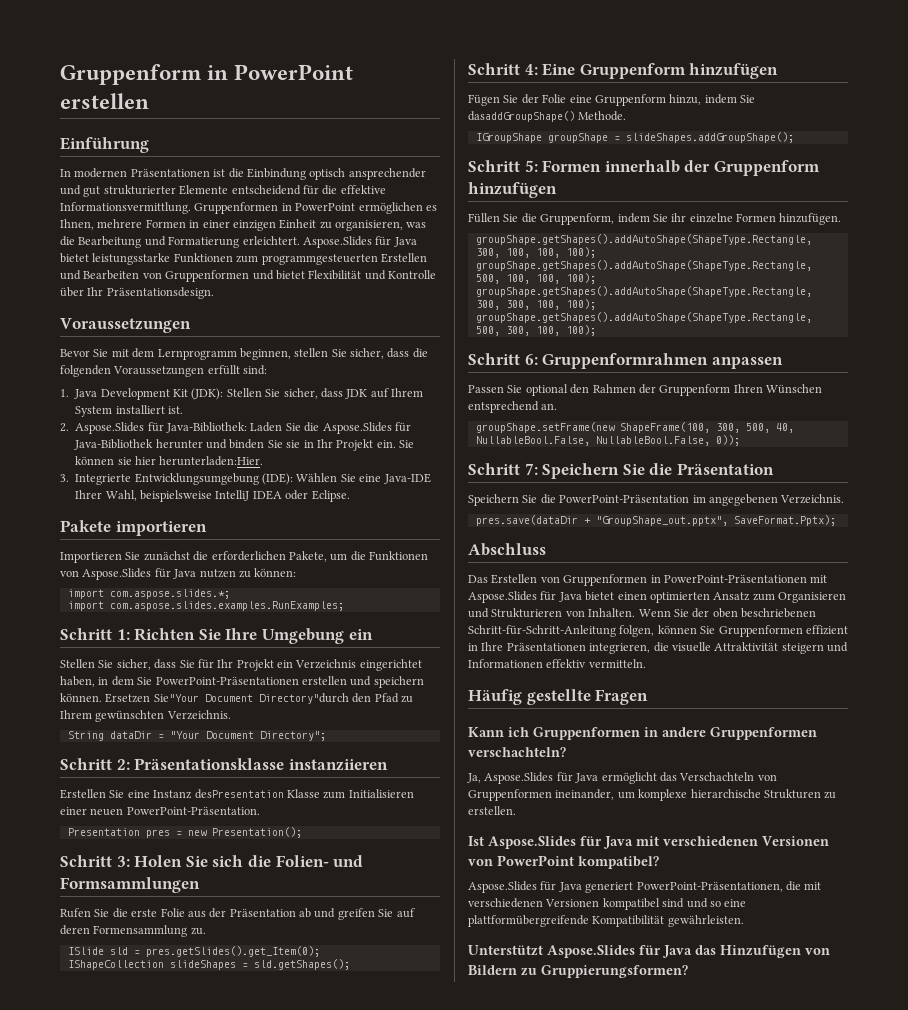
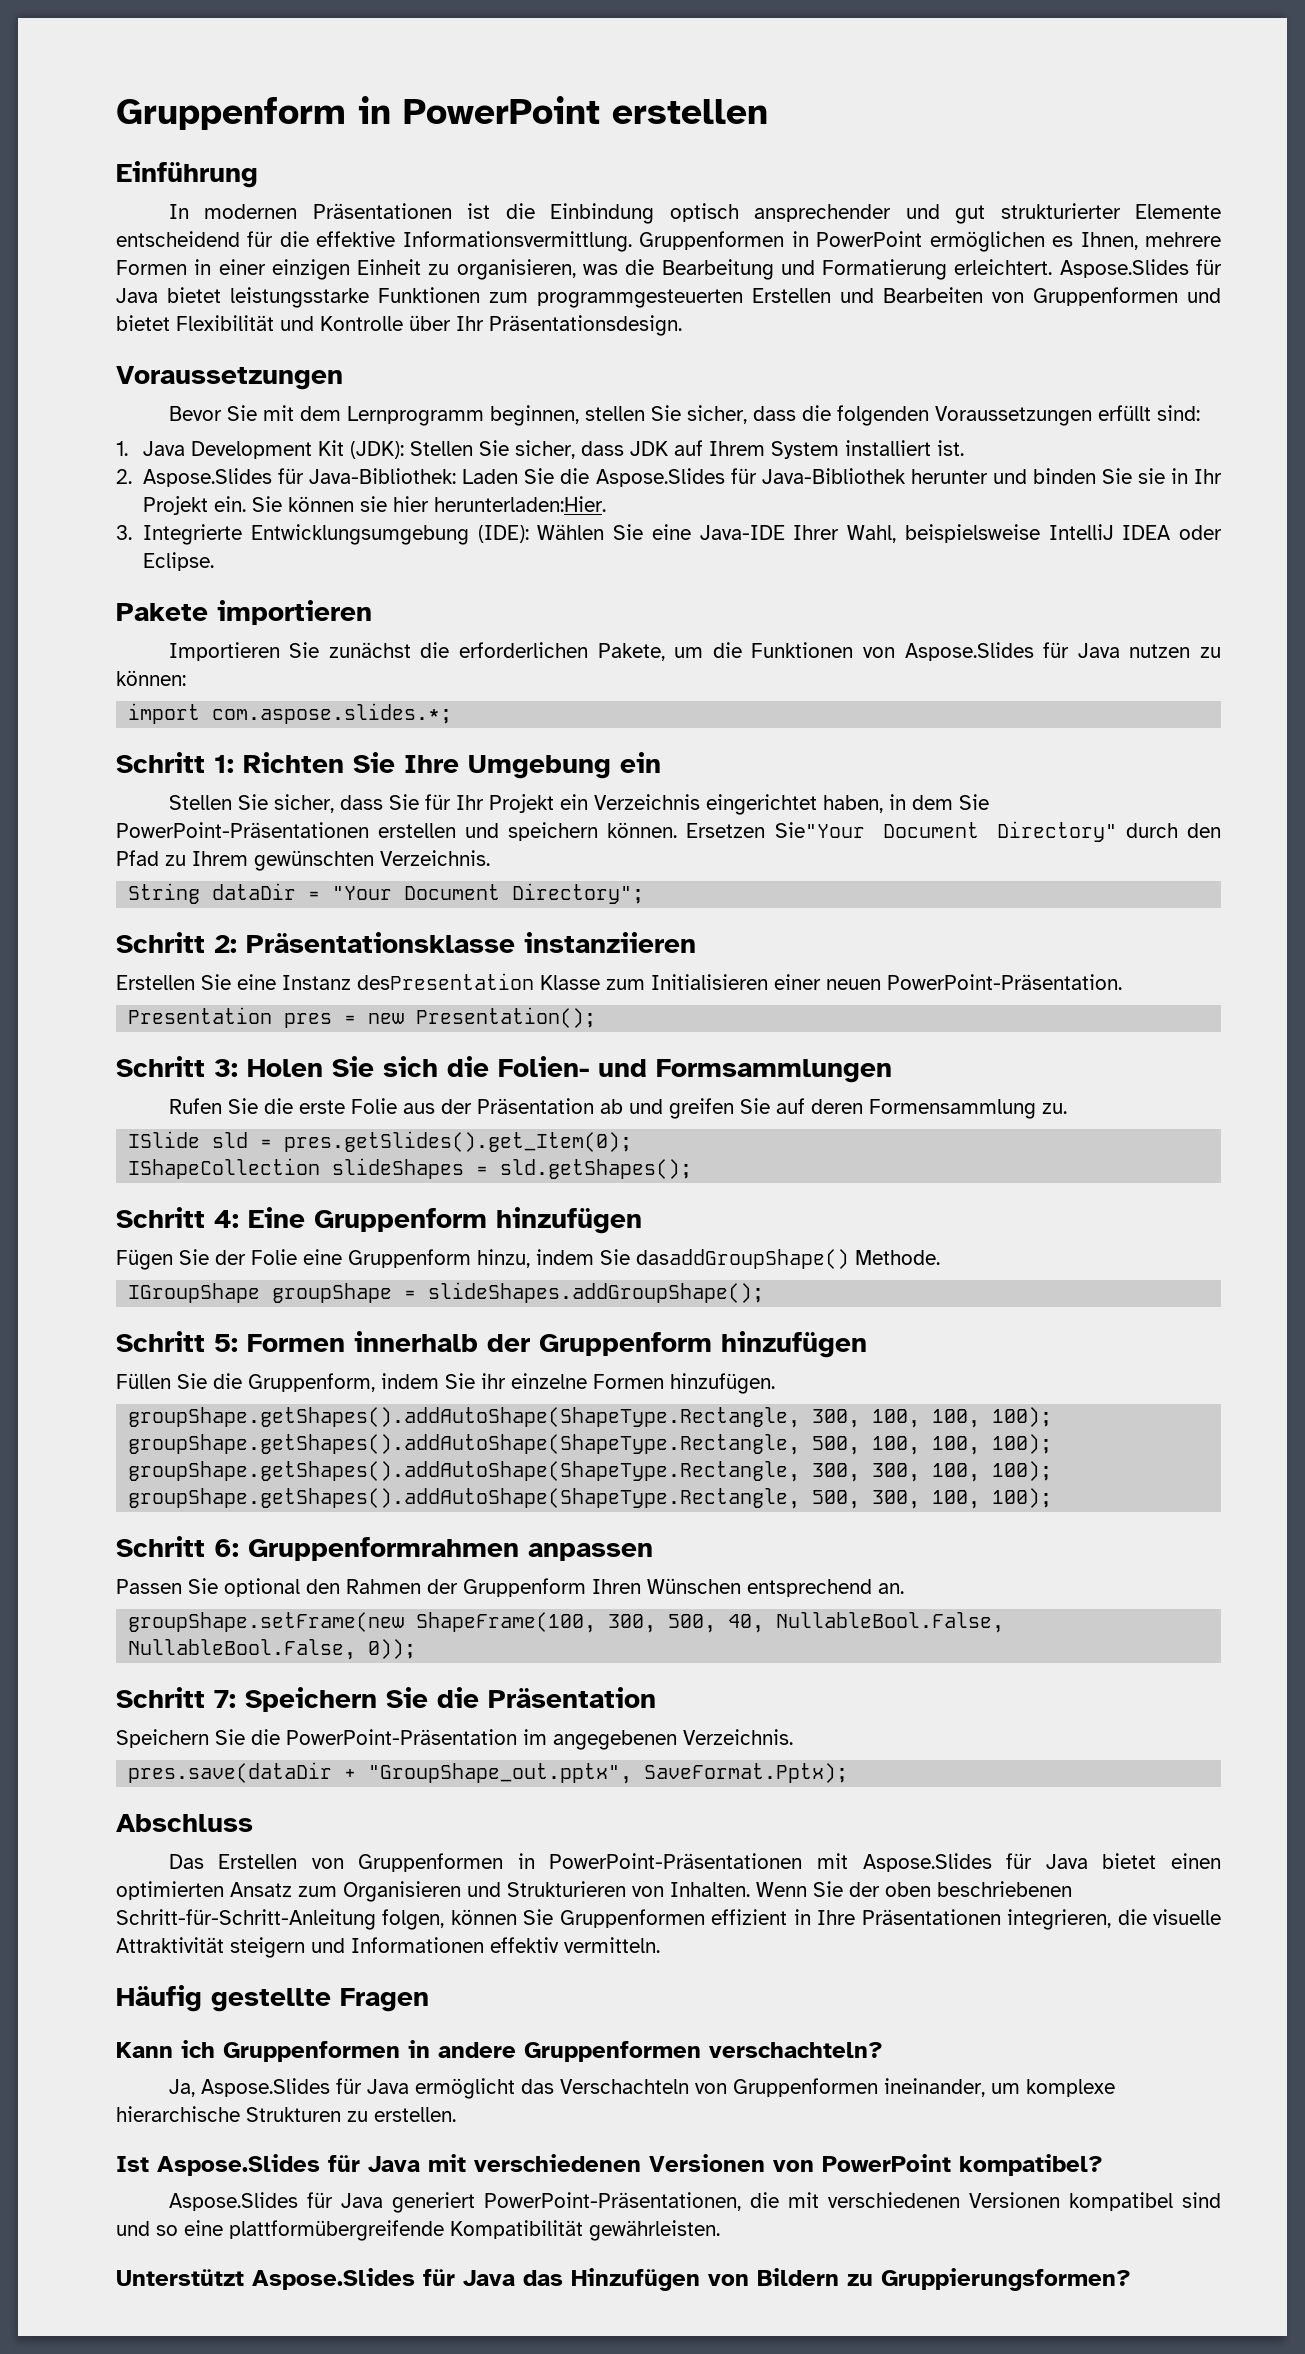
- import com.aspose.slides.examples.RunExamples;
- Ersetzen Sie"Your Document Directory"durch den Pfad zu Ihrem gewünschten Verzeichnis.
+ Ersetzen Sie"Your Document Directory" durch den Pfad zu Ihrem gewünschten Verzeichnis.

